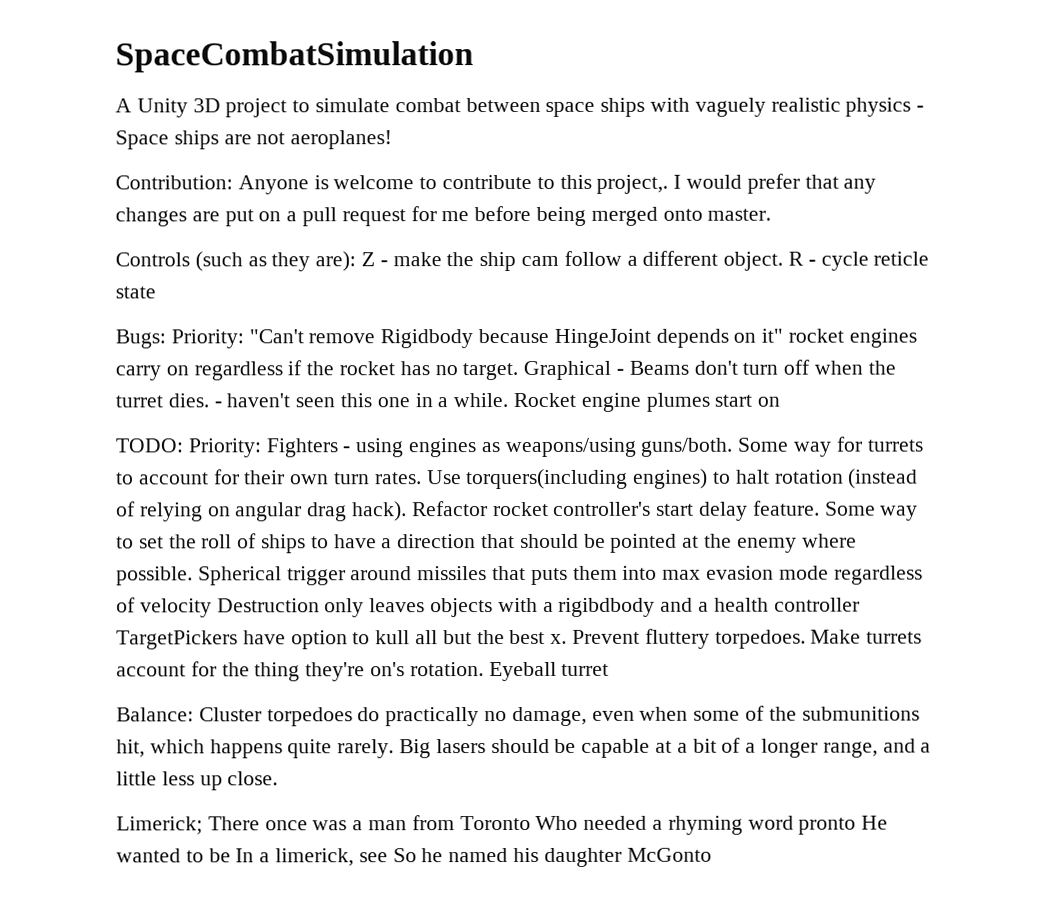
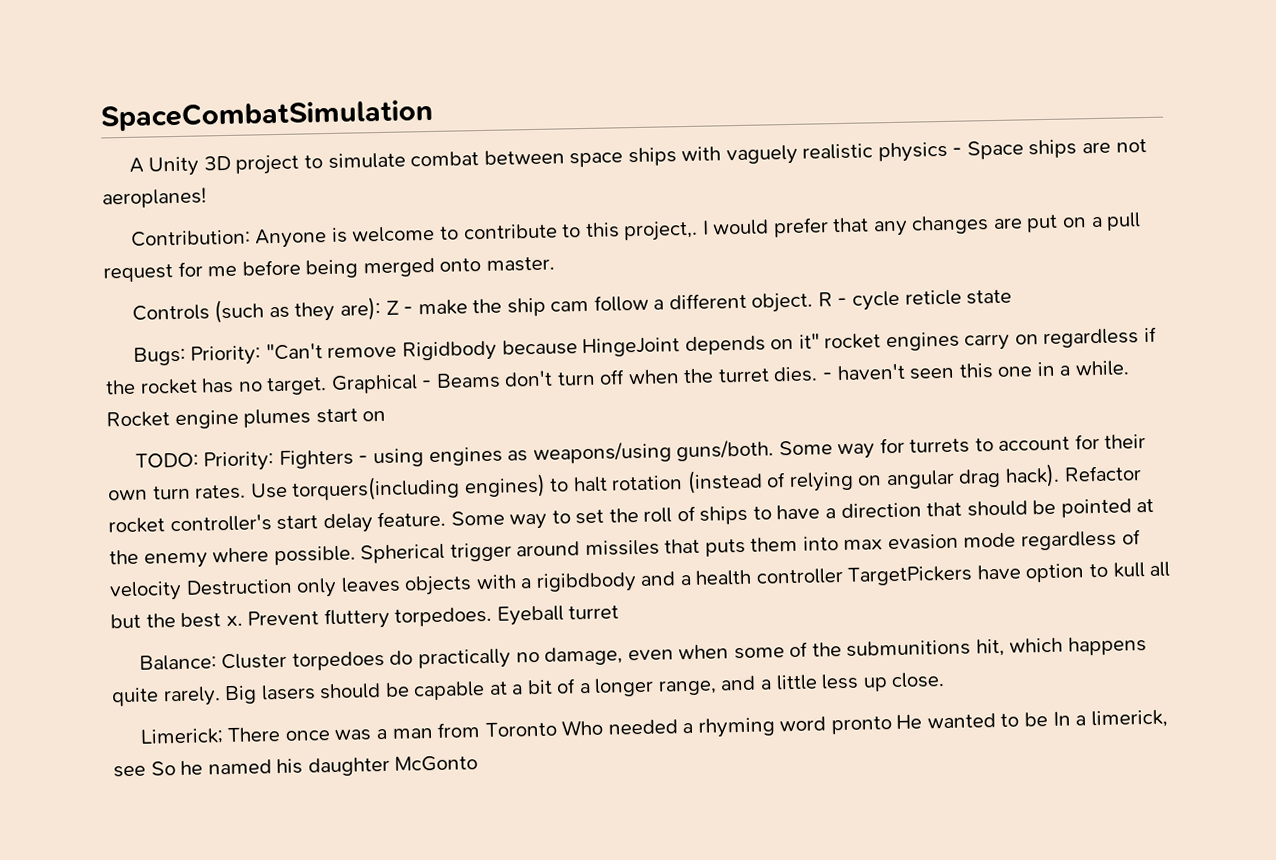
- Make turrets account for the thing they're on's rotation.

